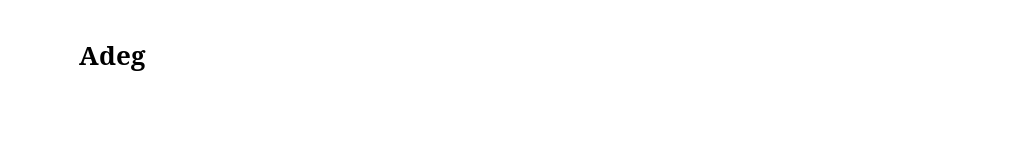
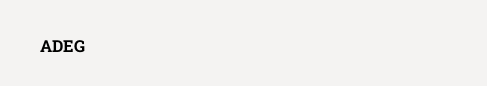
- Adeg
+ ADEG

